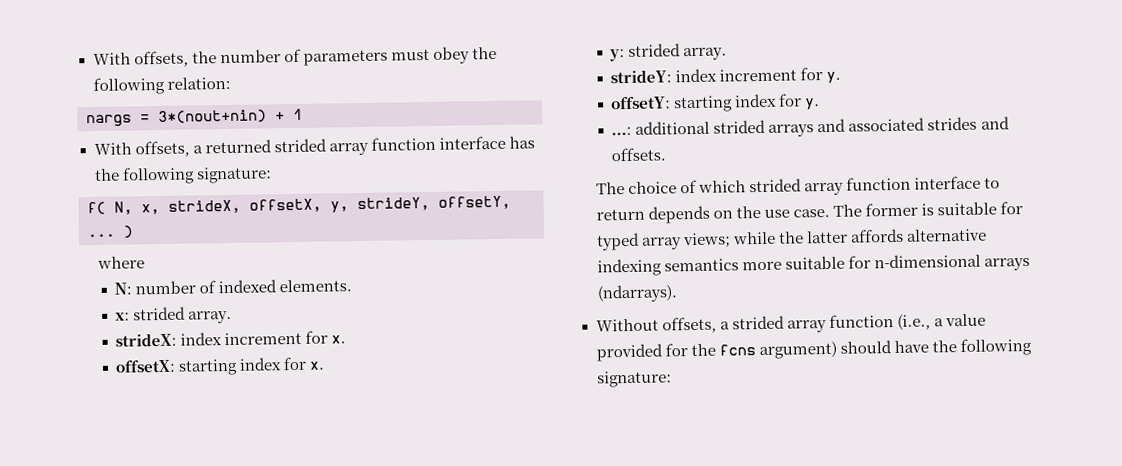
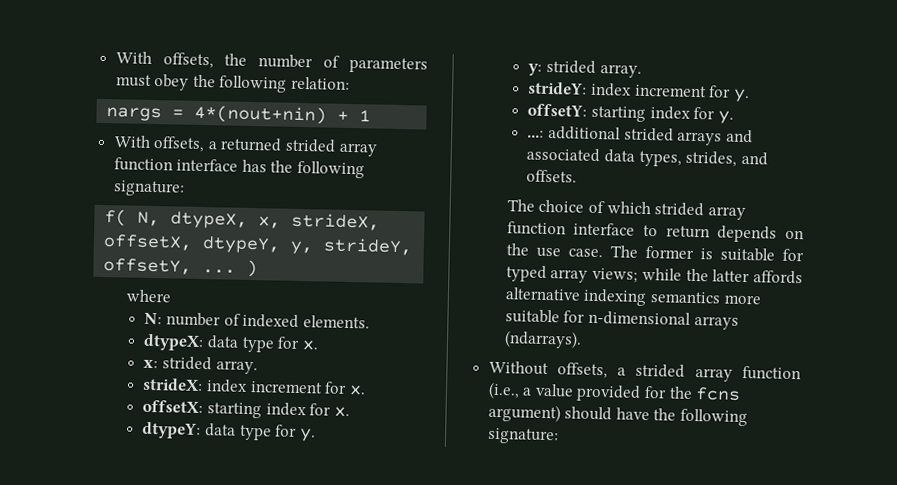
- nargs = 3*(nout+nin) + 1
+ nargs = 4*(nout+nin) + 1
- f( N, x, strideX, offsetX, y, strideY, offsetY, ... )
+ f( N, dtypeX, x, strideX, offsetX, dtypeY, y, strideY, offsetY, ... )
+ dtypeX: data type for x.
+ dtypeY: data type for y.
- ...: additional strided arrays and associated strides and offsets.
+ ...: additional strided arrays and associated data types, strides, and offsets.

